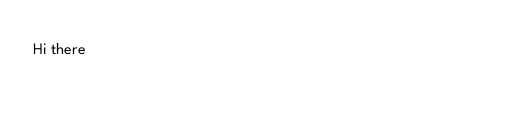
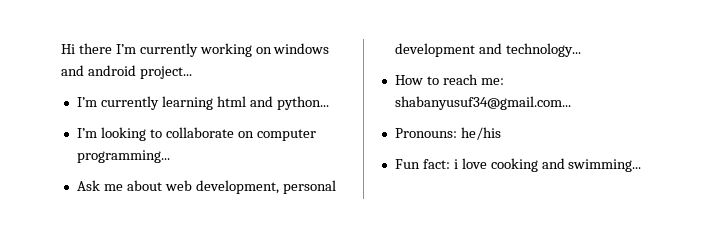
- Hi there
+ Hi there I’m currently working on windows and android project...
+ I’m currently learning html and python...
+ I’m looking to collaborate on computer programming...
+ Ask me about web development, personal development and technology...
+ How to reach me: shabanyusuf34@gmail.com...
+ Pronouns: he/his
+ Fun fact: i love cooking and swimming...

